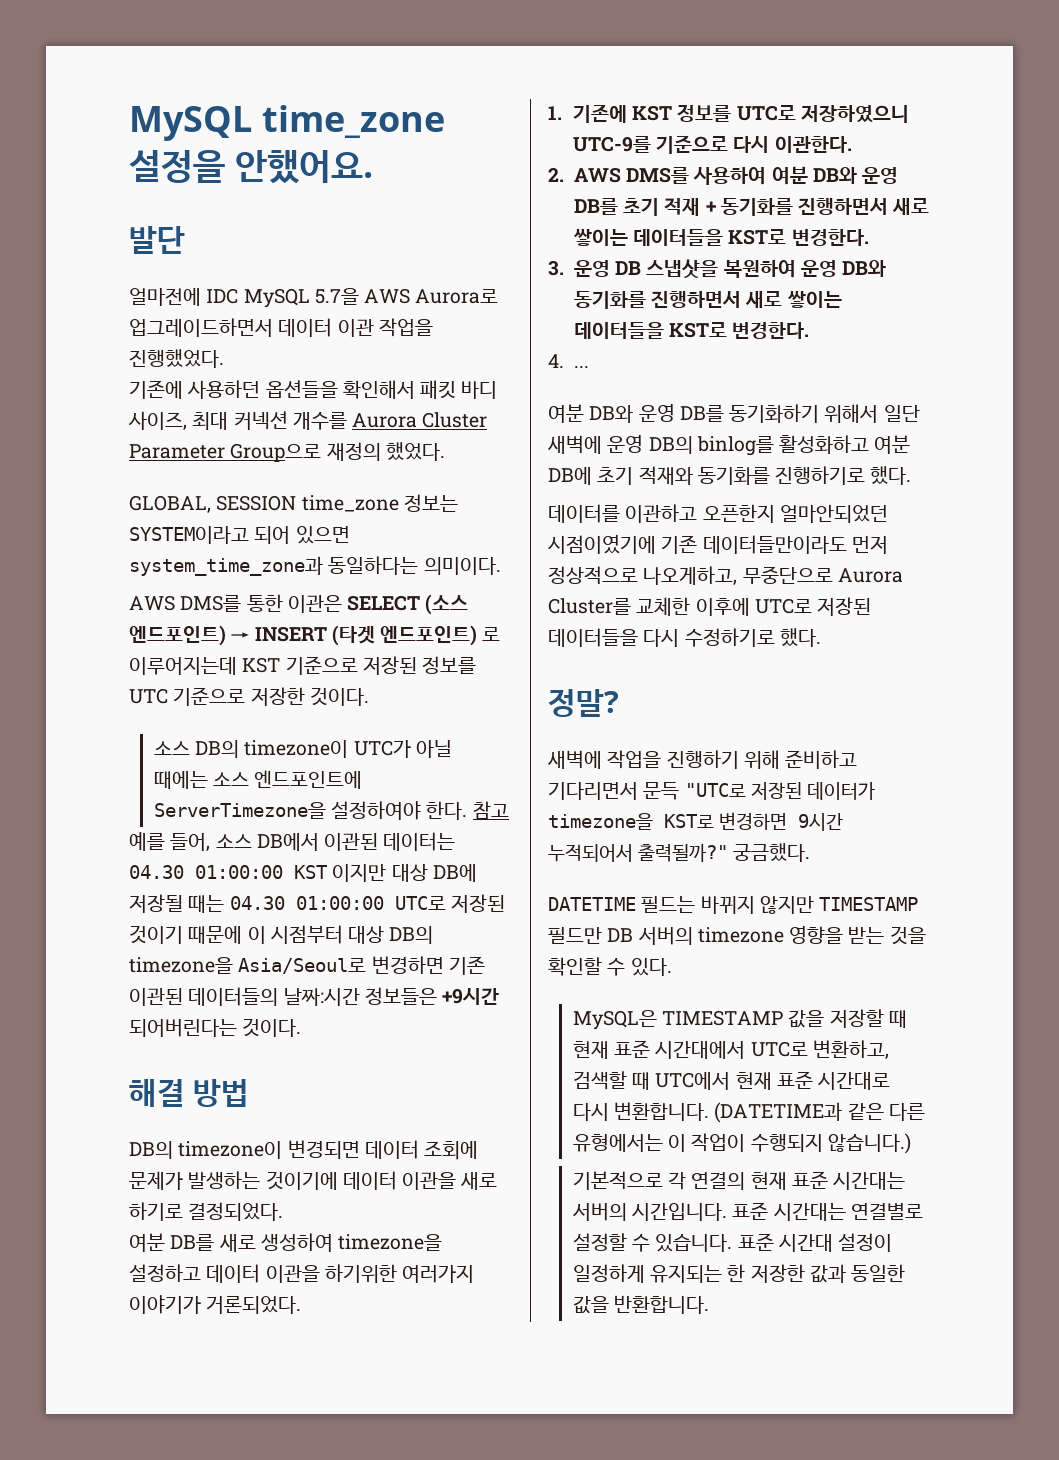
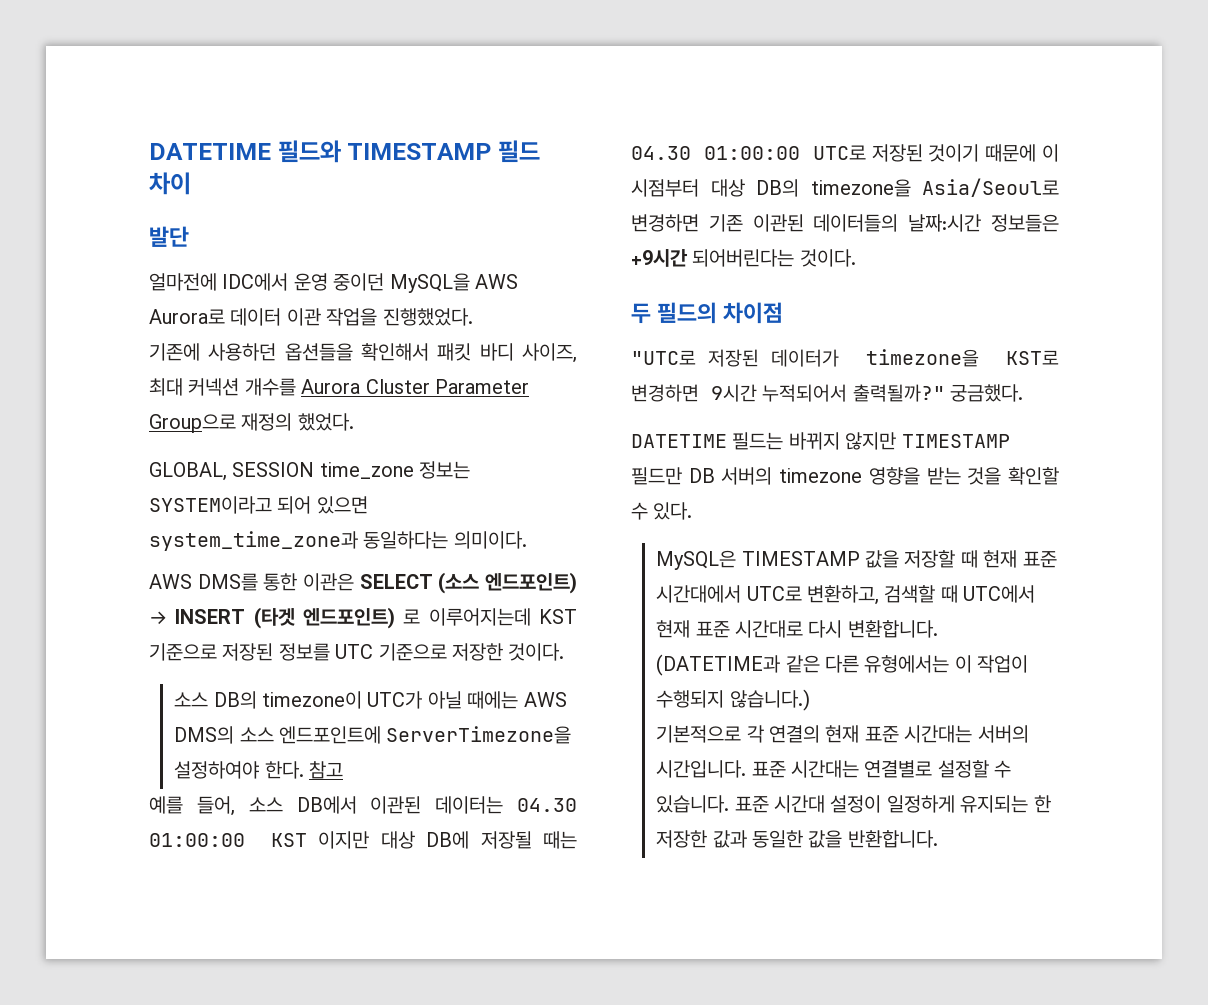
- MySQL time_zone 설정을 안했어요.
+ DATETIME 필드와 TIMESTAMP 필드 차이
  발단
- 얼마전에 IDC MySQL 5.7을 AWS Aurora로 업그레이드하면서 데이터 이관 작업을 진행했었다.
+ 얼마전에 IDC에서 운영 중이던 MySQL을 AWS Aurora로 데이터 이관 작업을 진행했었다.
- 소스 DB의 timezone이 UTC가 아닐 때에는 소스 엔드포인트에 ServerTimezone을 설정하여야 한다.
+ 소스 DB의 timezone이 UTC가 아닐 때에는 AWS DMS의 소스 엔드포인트에 ServerTimezone을 설정하여야 한다.
- 해결 방법
- DB의 timezone이 변경되면 데이터 조회에 문제가 발생하는 것이기에 데이터 이관을 새로 하기로 결정되었다.
- 여분 DB를 새로 생성하여 timezone을 설정하고 데이터 이관을 하기위한 여러가지 이야기가 거론되었다.
- 1. 기존에 KST 정보를 UTC로 저장하였으니 UTC-9를 기준으로 다시 이관한다.
- 2. AWS DMS를 사용하여 여분 DB와 운영 DB를 초기 적재 + 동기화를 진행하면서 새로 쌓이는 데이터들을 KST로 변경한다.
- 3. 운영 DB 스냅샷을 복원하여 운영 DB와 동기화를 진행하면서 새로 쌓이는 데이터들을 KST로 변경한다.
- 4. ...
- 여분 DB와 운영 DB를 동기화하기 위해서 일단 새벽에 운영 DB의 binlog를 활성화하고 여분 DB에 초기 적재와 동기화를 진행하기로 했다.
- 데이터를 이관하고 오픈한지 얼마안되었던 시점이였기에 기존 데이터들만이라도 먼저 정상적으로 나오게하고, 무중단으로 Aurora Cluster를 교체한 이후에 UTC로 저장된 데이터들을 다시 수정하기로 했다.
- 정말?
- 새벽에 작업을 진행하기 위해 준비하고 기다리면서 문득 "UTC로 저장된 데이터가 timezone을 KST로 변경하면 9시간 누적되어서 출력될까?"
+ 두 필드의 차이점
+ "UTC로 저장된 데이터가 timezone을 KST로 변경하면 9시간 누적되어서 출력될까?"

